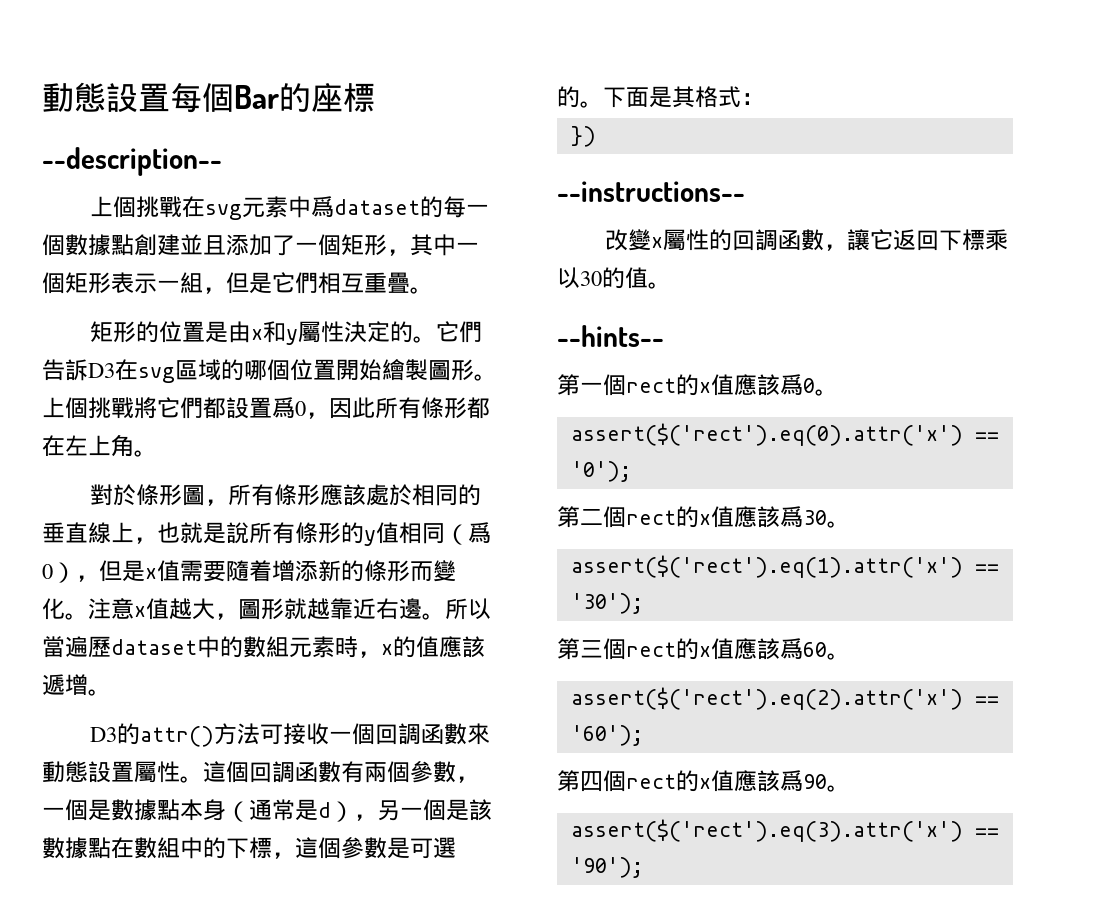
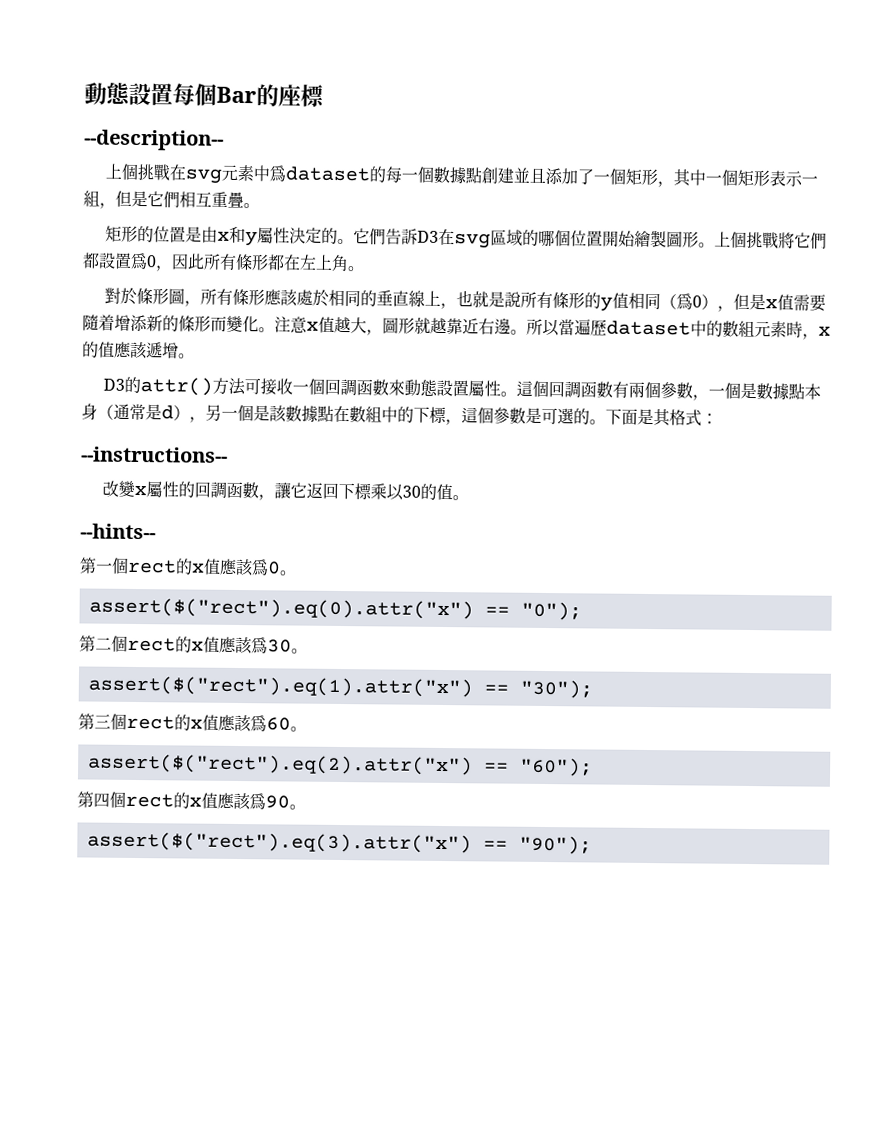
- })
- assert($('rect').eq(0).attr('x') == '0');
+ assert($("rect").eq(0).attr("x") == "0");
- assert($('rect').eq(1).attr('x') == '30');
+ assert($("rect").eq(1).attr("x") == "30");
- assert($('rect').eq(2).attr('x') == '60');
+ assert($("rect").eq(2).attr("x") == "60");
- assert($('rect').eq(3).attr('x') == '90');
+ assert($("rect").eq(3).attr("x") == "90");

